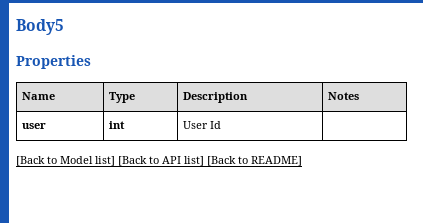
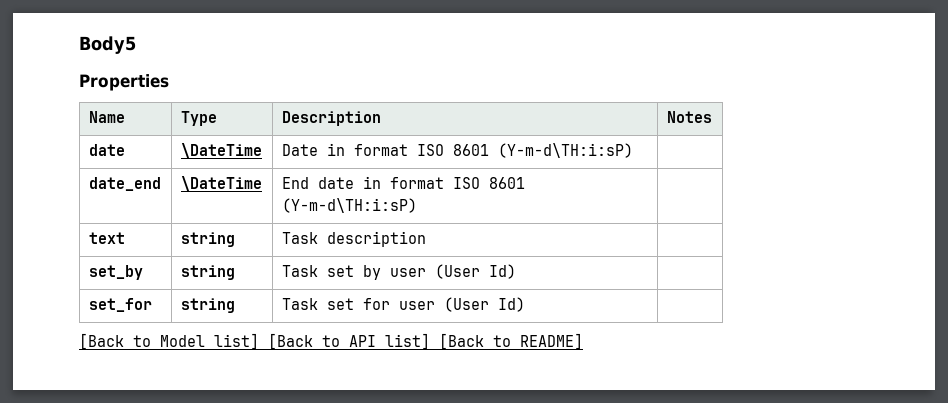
- user | int | User Id |
+ date | \DateTime | Date in format ISO 8601 (Y-m-d\TH:i:sP) |
+ date_end | \DateTime | End date in format ISO 8601 (Y-m-d\TH:i:sP) |
+ text | string | Task description |
+ set_by | string | Task set by user (User Id) |
+ set_for | string | Task set for user (User Id) |

